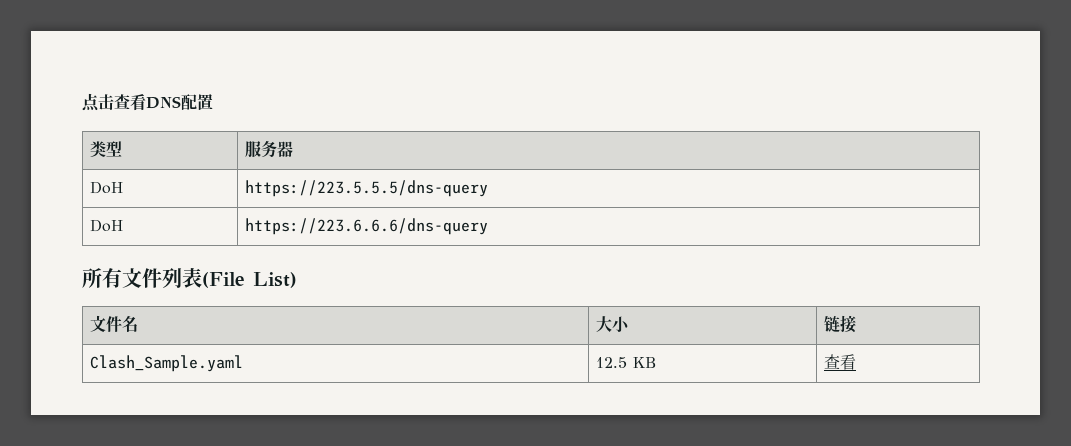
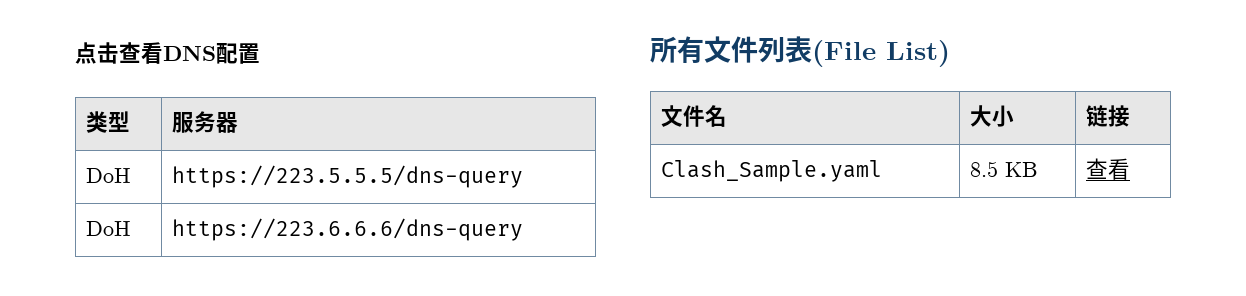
- Clash_Sample.yaml | 12.5 KB | 查看
+ Clash_Sample.yaml | 8.5 KB | 查看

